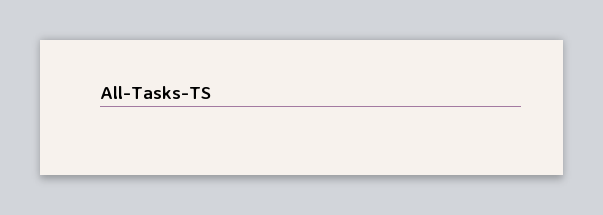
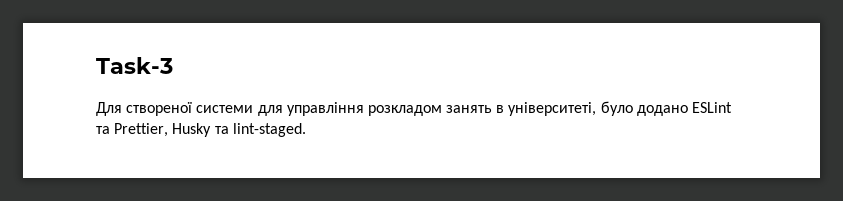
- All-Tasks-TS
+ Task-3
+ Для створеної системи для управління розкладом занять в університеті, було додано ESLint та Prettier, Husky та lint-staged.

